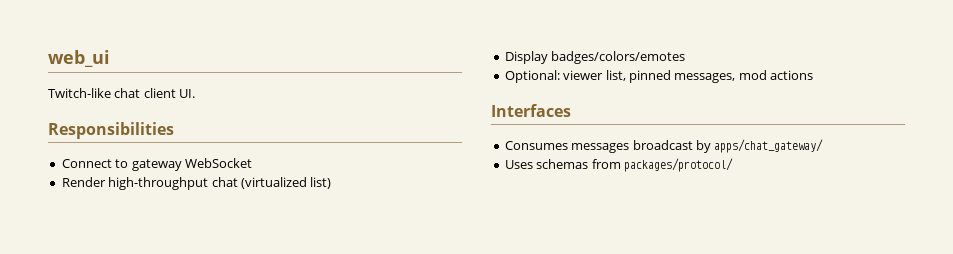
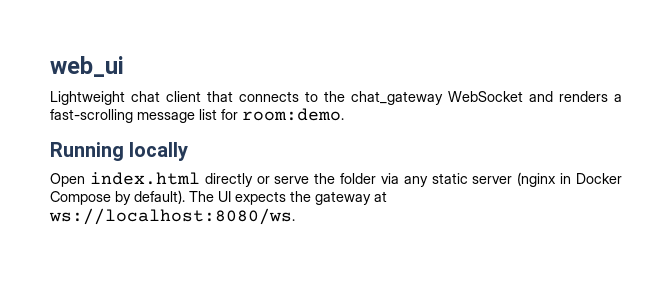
- Twitch-like chat client UI.
- Responsibilities
- Connect to gateway WebSocket
- Render high-throughput chat (virtualized list)
- Display badges/colors/emotes
- Optional: viewer list, pinned messages, mod actions
- Interfaces
- Consumes messages broadcast by apps/chat_gateway/
- Uses schemas from packages/protocol/
+ Lightweight chat client that connects to the chat_gateway WebSocket and renders a fast-scrolling message list for room:demo.
+ Running locally
+ Open index.html directly or serve the folder via any static server (nginx in Docker Compose by default). The UI expects the gateway at ws://localhost:8080/ws.

